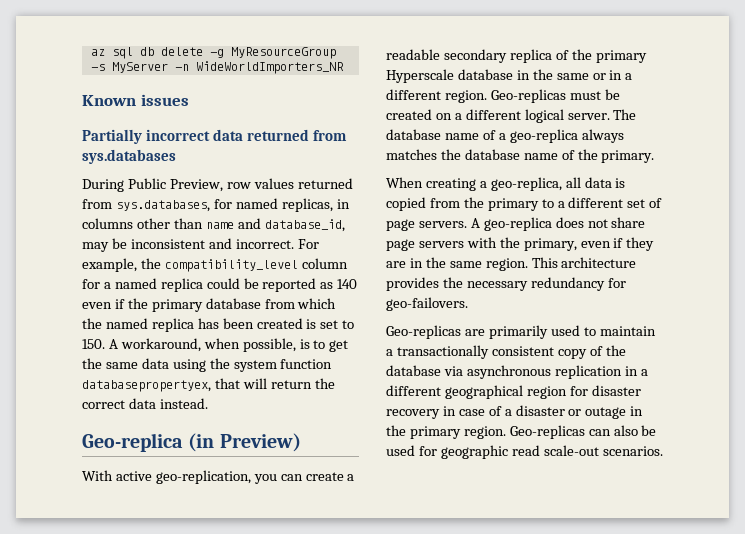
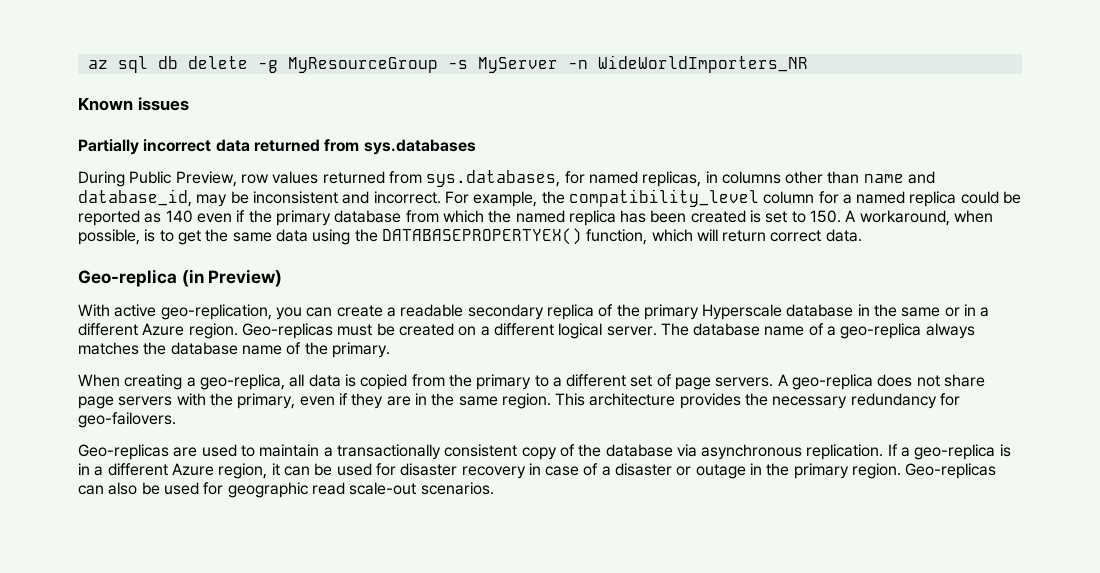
- For example, the compatibility_level column for a named replica could be reported as 140 even if the primary database from which the named replica has been created is set to 150. A workaround, when possible, is to get the same data using the system function databasepropertyex, that will return the correct data instead.
+ For example, the compatibility_level column for a named replica could be reported as 140 even if the primary database from which the named replica has been created is set to 150. A workaround, when possible, is to get the same data using the DATABASEPROPERTYEX() function, which will return correct data.
- With active geo-replication, you can create a readable secondary replica of the primary Hyperscale database in the same or in a different region.
+ With active geo-replication, you can create a readable secondary replica of the primary Hyperscale database in the same or in a different Azure region.
- Geo-replicas are primarily used to maintain a transactionally consistent copy of the database via asynchronous replication in a different geographical region for disaster recovery in case of a disaster or outage in the primary region.
+ Geo-replicas are used to maintain a transactionally consistent copy of the database via asynchronous replication. If a geo-replica is in a different Azure region, it can be used for disaster recovery in case of a disaster or outage in the primary region.

